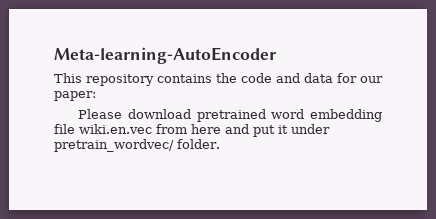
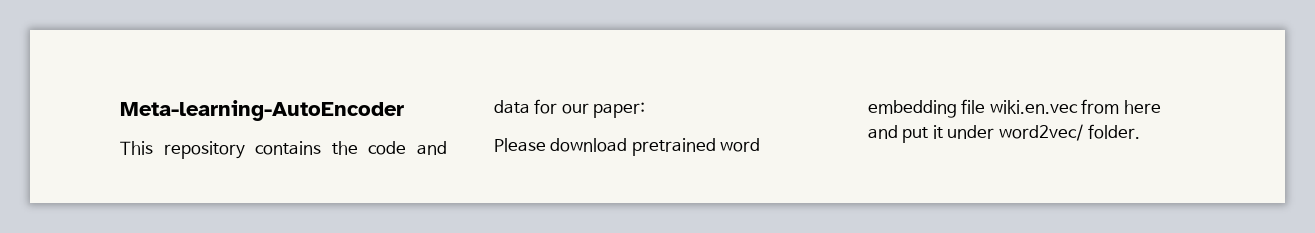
- Please download pretrained word embedding file wiki.en.vec from here and put it under pretrain_wordvec/ folder.
+ Please download pretrained word embedding file wiki.en.vec from here and put it under word2vec/ folder.

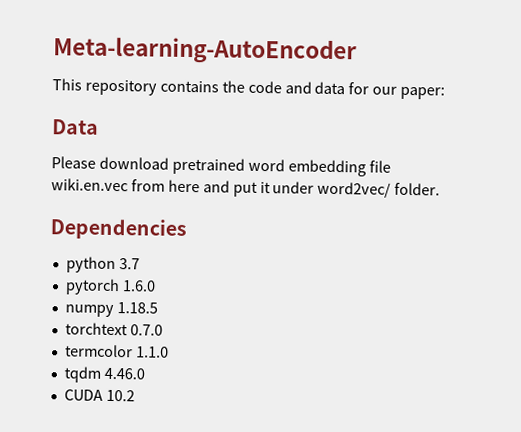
+ Data
+ Dependencies
+ python 3.7
+ pytorch 1.6.0
+ numpy 1.18.5
+ torchtext 0.7.0
+ termcolor 1.1.0
+ tqdm 4.46.0
+ CUDA 10.2

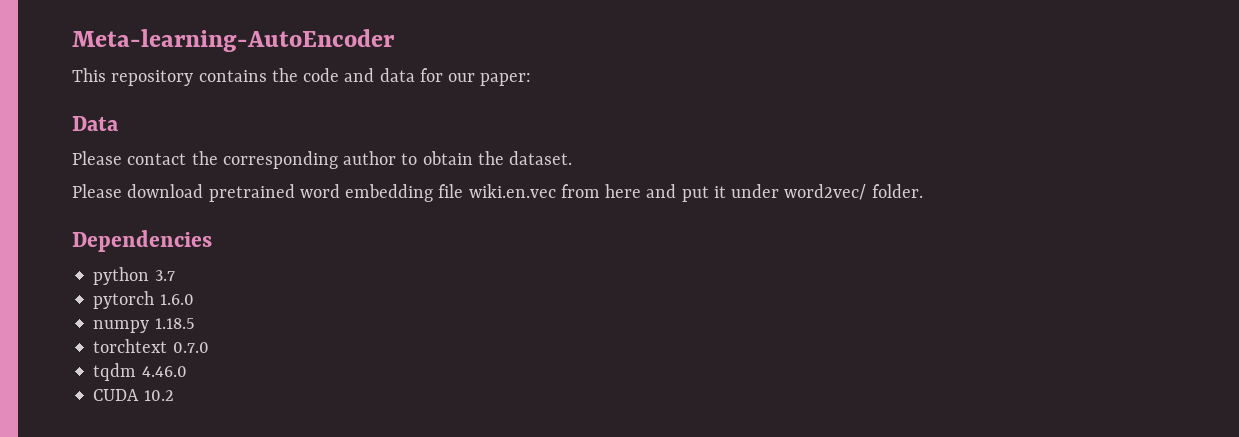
+ Please contact the corresponding author to obtain the dataset.
- termcolor 1.1.0

